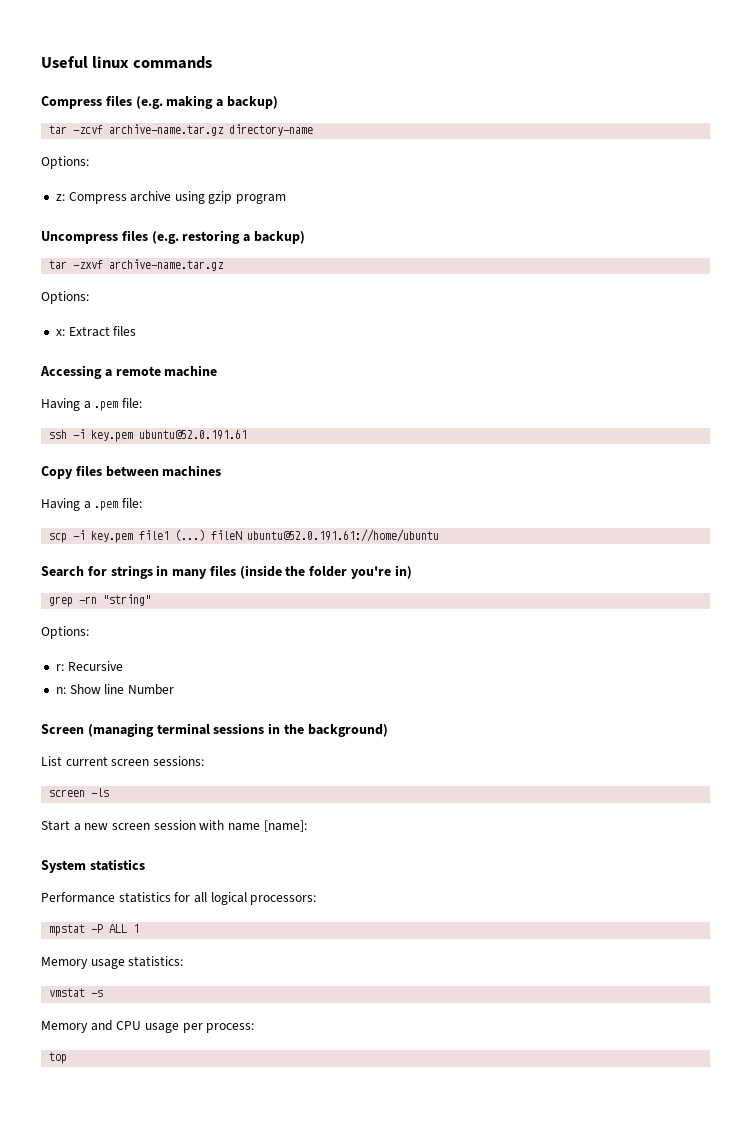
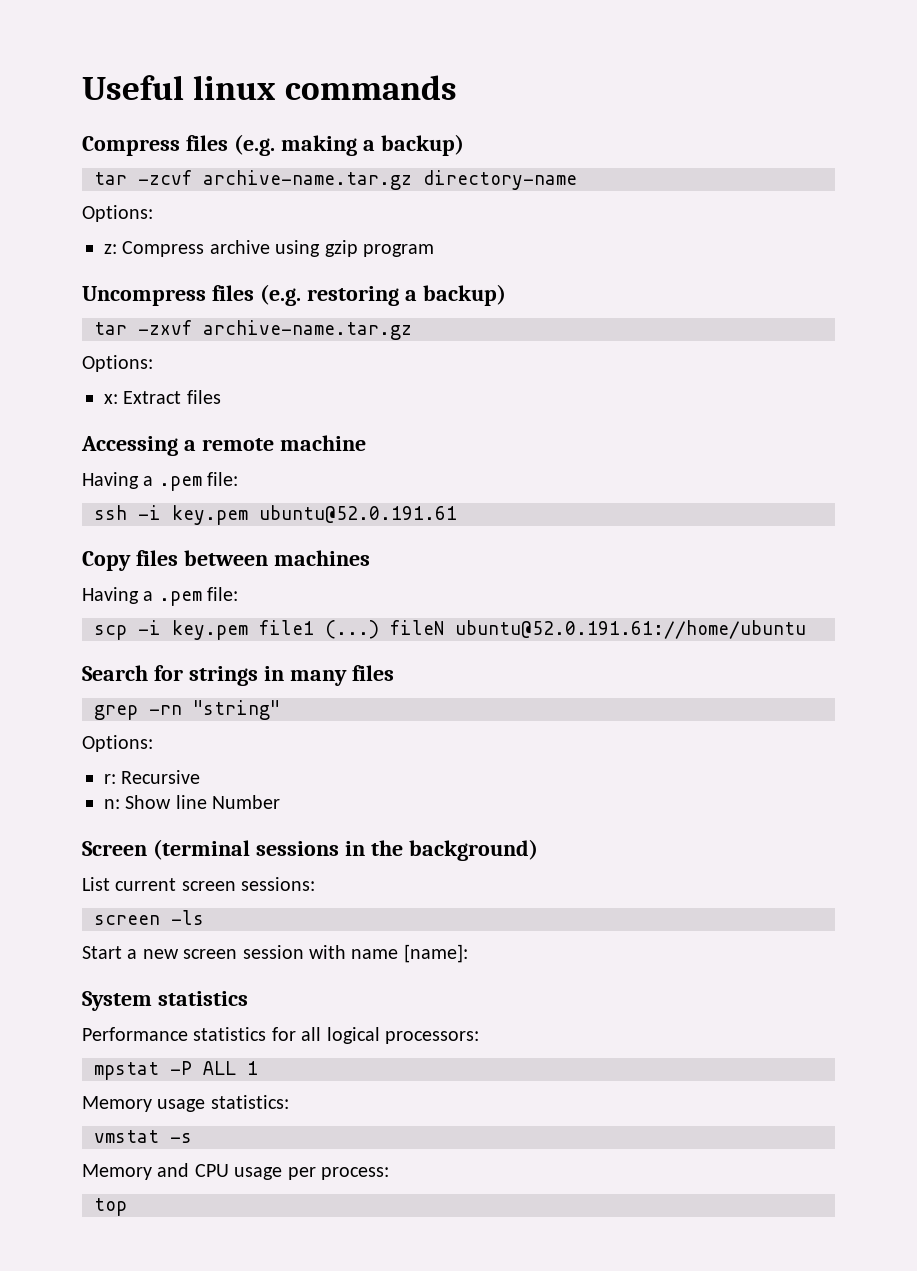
- Search for strings in many files (inside the folder you're in)
+ Search for strings in many files
- Screen (managing terminal sessions in the background)
+ Screen (terminal sessions in the background)

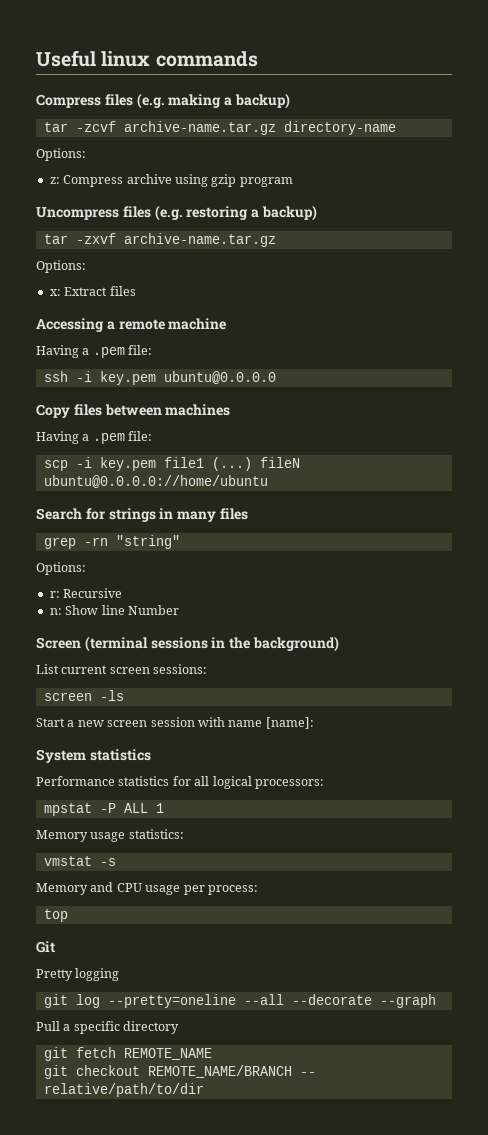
- ssh -i key.pem ubuntu@52.0.191.61
+ ssh -i key.pem ubuntu@0.0.0.0
- scp -i key.pem file1 (...) fileN ubuntu@52.0.191.61://home/ubuntu
+ scp -i key.pem file1 (...) fileN ubuntu@0.0.0.0://home/ubuntu
+ Git
+ Pretty logging
+ git log --pretty=oneline --all --decorate --graph
+ Pull a specific directory
+ git fetch REMOTE_NAME
+ git checkout REMOTE_NAME/BRANCH -- relative/path/to/dir

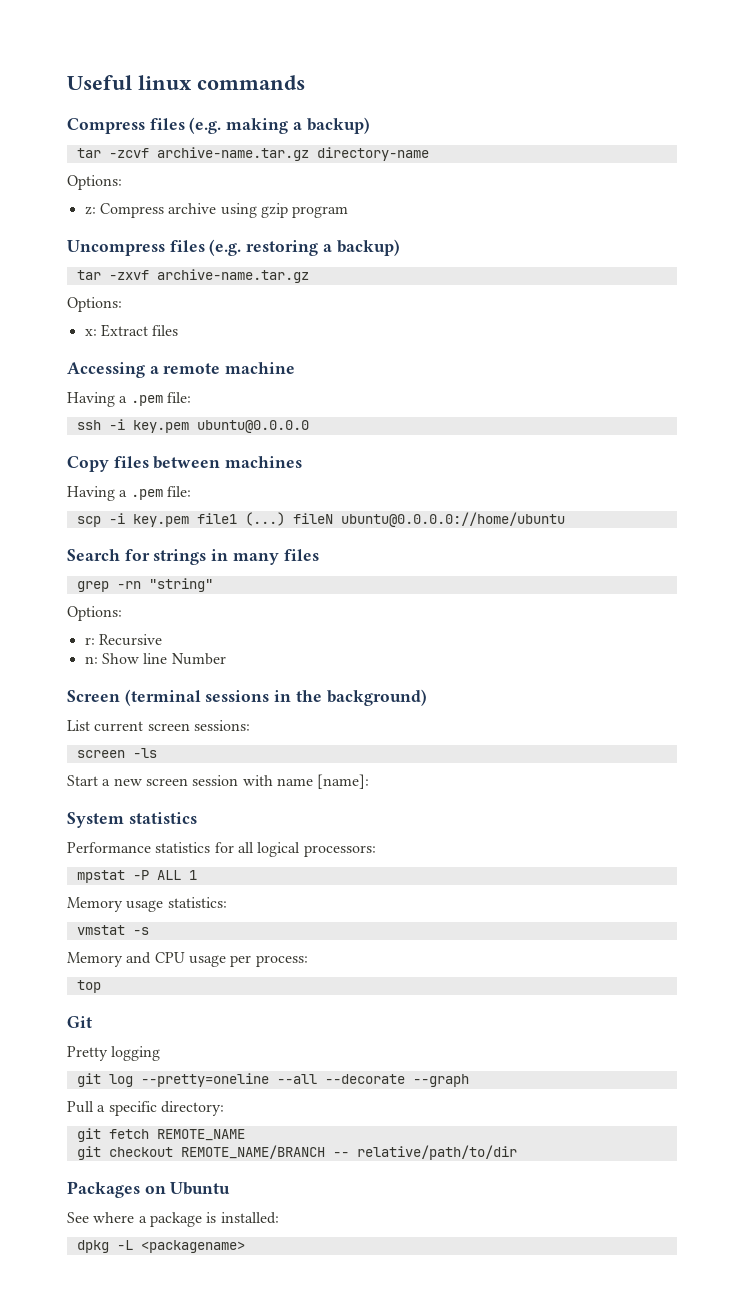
- Pull a specific directory
+ Pull a specific directory:
+ Packages on Ubuntu
+ See where a package is installed:
+ dpkg -L <packagename>

